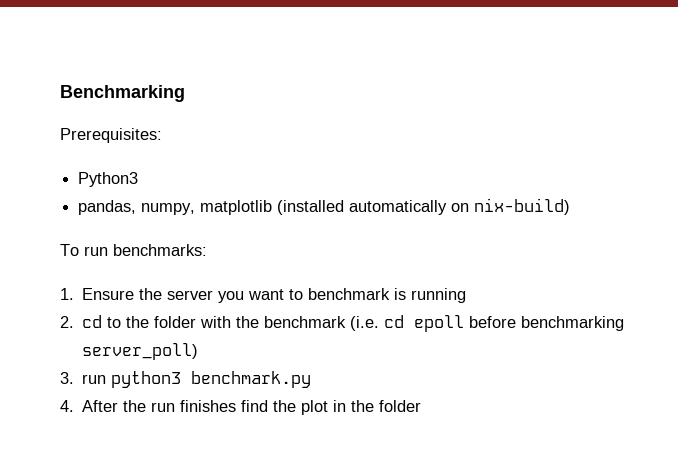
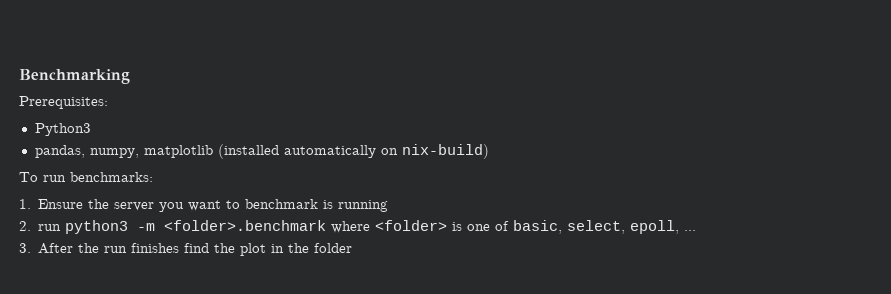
- 2. cd to the folder with the benchmark (i.e. cd epoll before benchmarking server_poll)
- 3. run python3 benchmark.py
- 4. After the run finishes find the plot in the folder
+ 2. run python3 -m <folder>.benchmark where <folder> is one of basic, select, epoll, ...
+ 3. After the run finishes find the plot in the folder

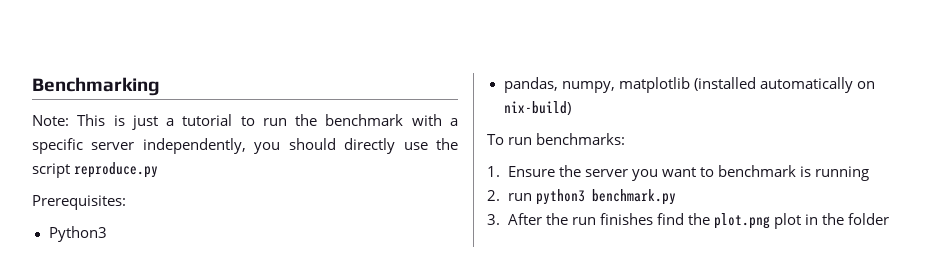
+ Note: This is just a tutorial to run the benchmark with a specific server independently, you should directly use the script reproduce.py
- 2. run python3 -m <folder>.benchmark where <folder> is one of basic, select, epoll, ...
+ 2. run python3 benchmark.py
- 3. After the run finishes find the plot in the folder
+ 3. After the run finishes find the plot.png plot in the folder

